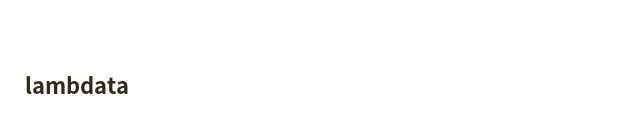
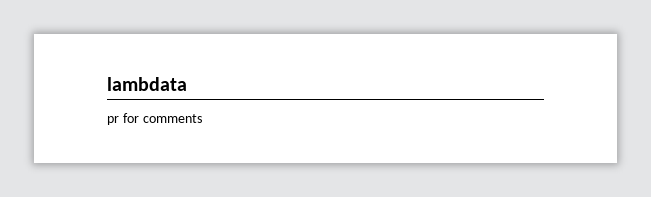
+ pr for comments

